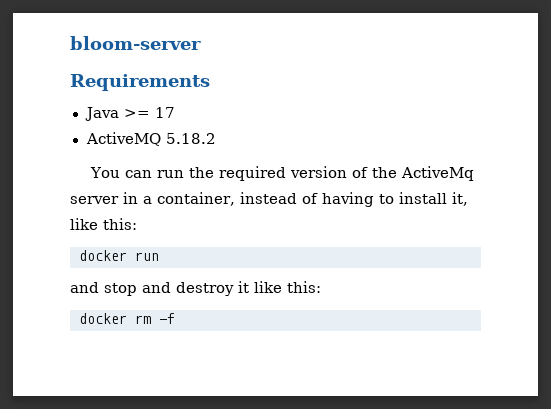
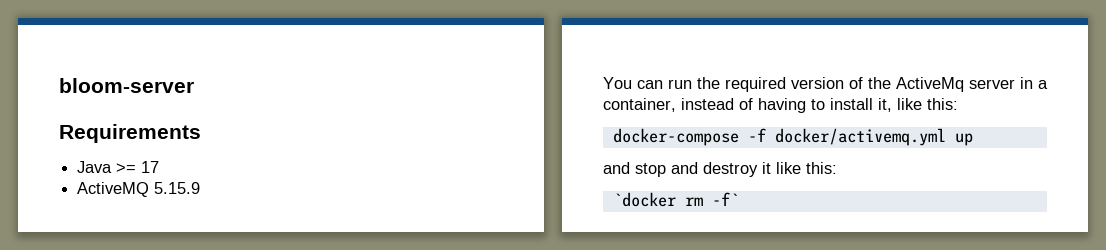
- ActiveMQ 5.18.2
+ ActiveMQ 5.15.9
- docker run
+ docker-compose -f docker/activemq.yml up
- docker rm -f
+ `docker rm -f`

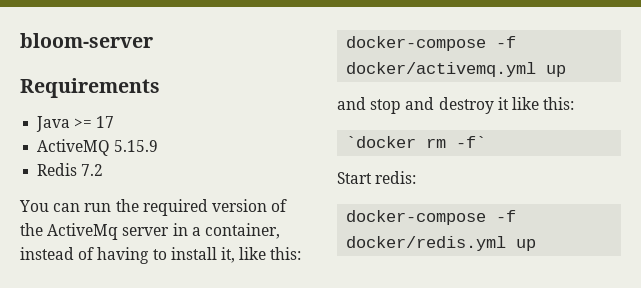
+ Redis 7.2
+ Start redis:
+ docker-compose -f docker/redis.yml up

